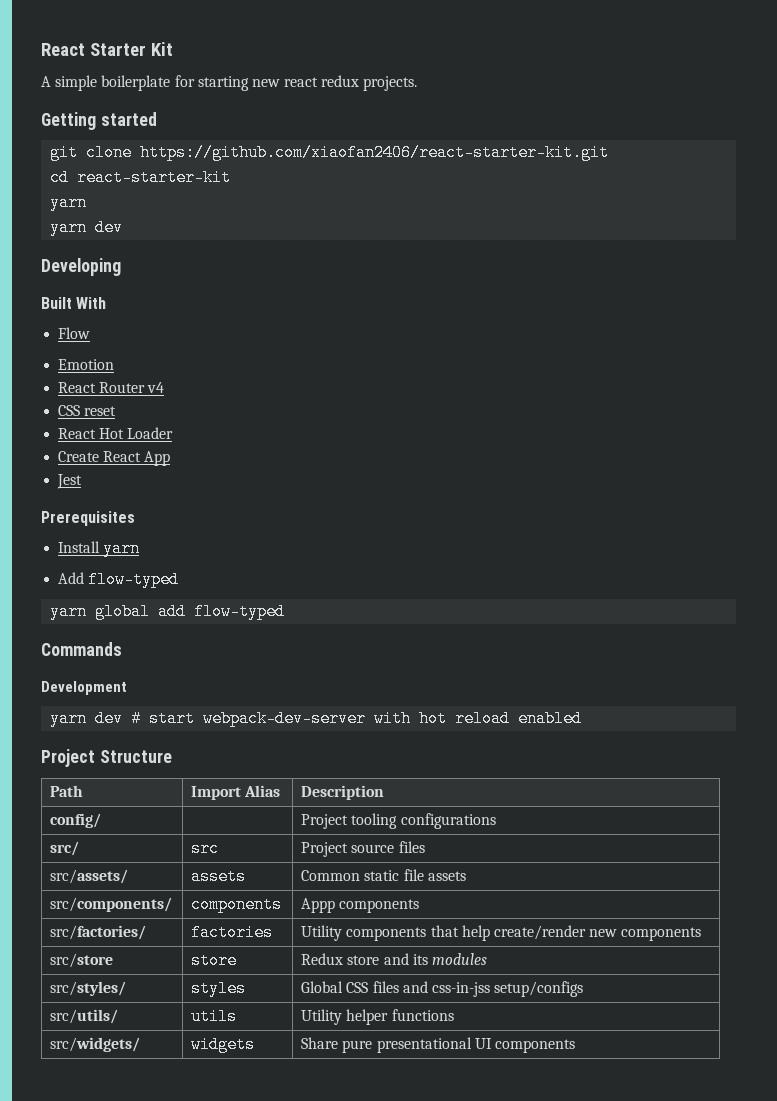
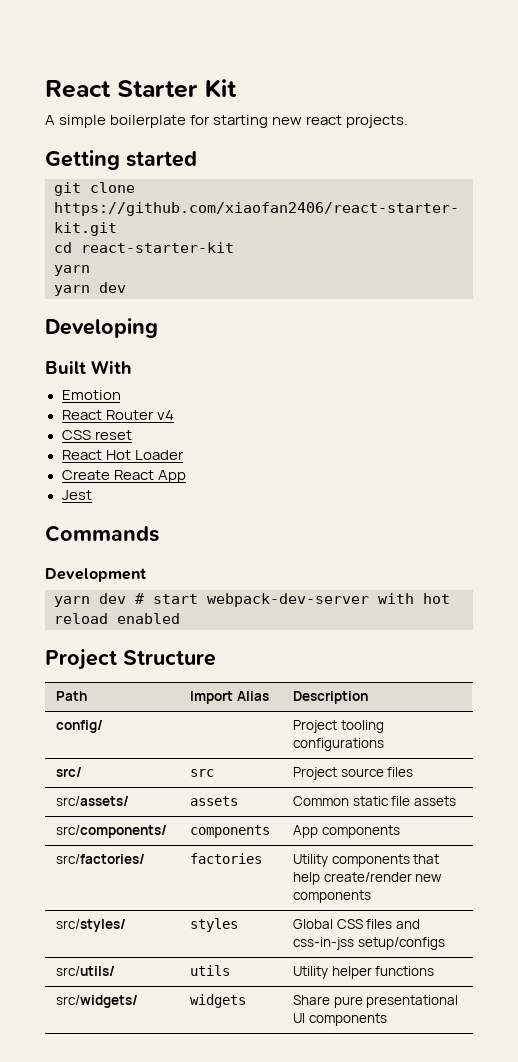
- A simple boilerplate for starting new react redux projects.
+ A simple boilerplate for starting new react projects.
- Flow
- Prerequisites
- Install yarn
- Add flow-typed
- yarn global add flow-typed
- src/components/ | components | Appp components
+ src/components/ | components | App components
- src/store | store | Redux store and its modules

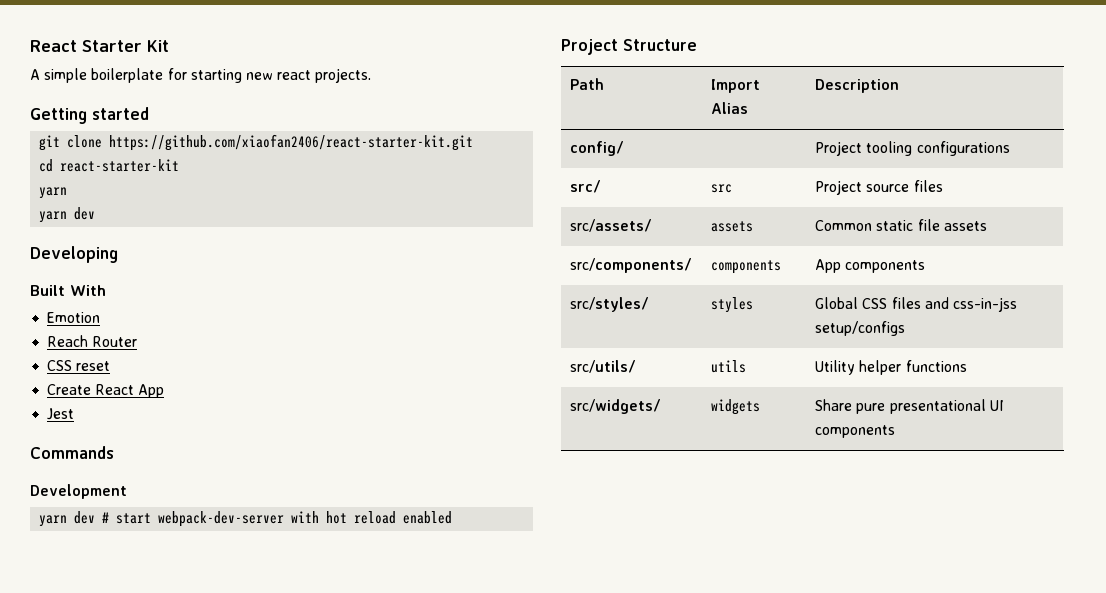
- React Router v4
+ Reach Router
- React Hot Loader
- src/factories/ | factories | Utility components that help create/render new components

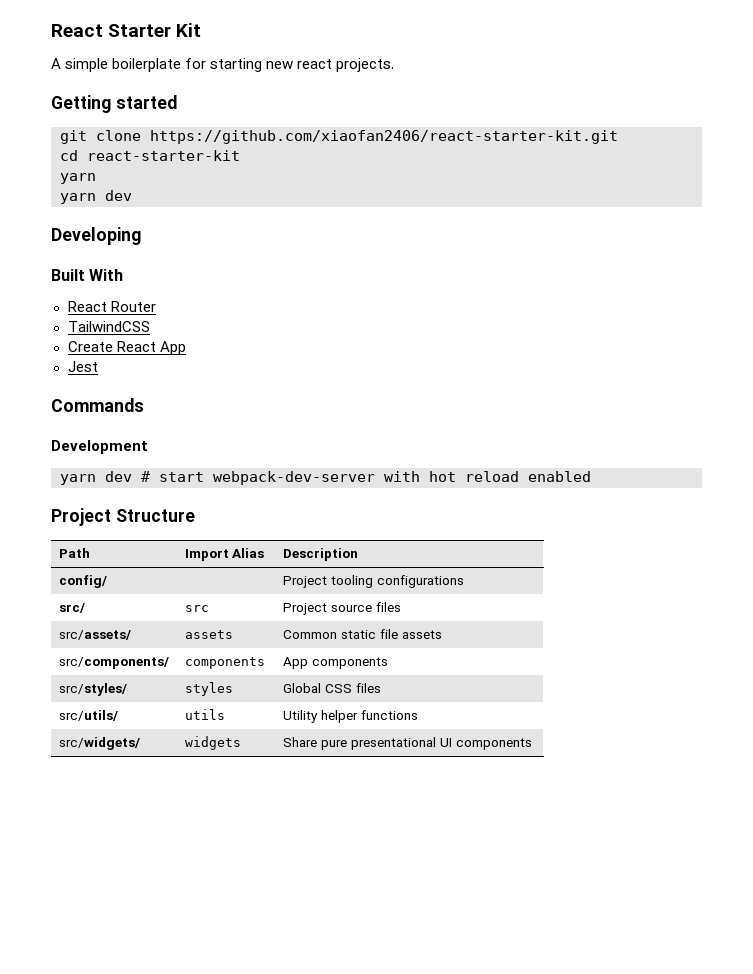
- Emotion
- Reach Router
+ React Router
- CSS reset
+ TailwindCSS
- src/styles/ | styles | Global CSS files and css-in-jss setup/configs
+ src/styles/ | styles | Global CSS files

